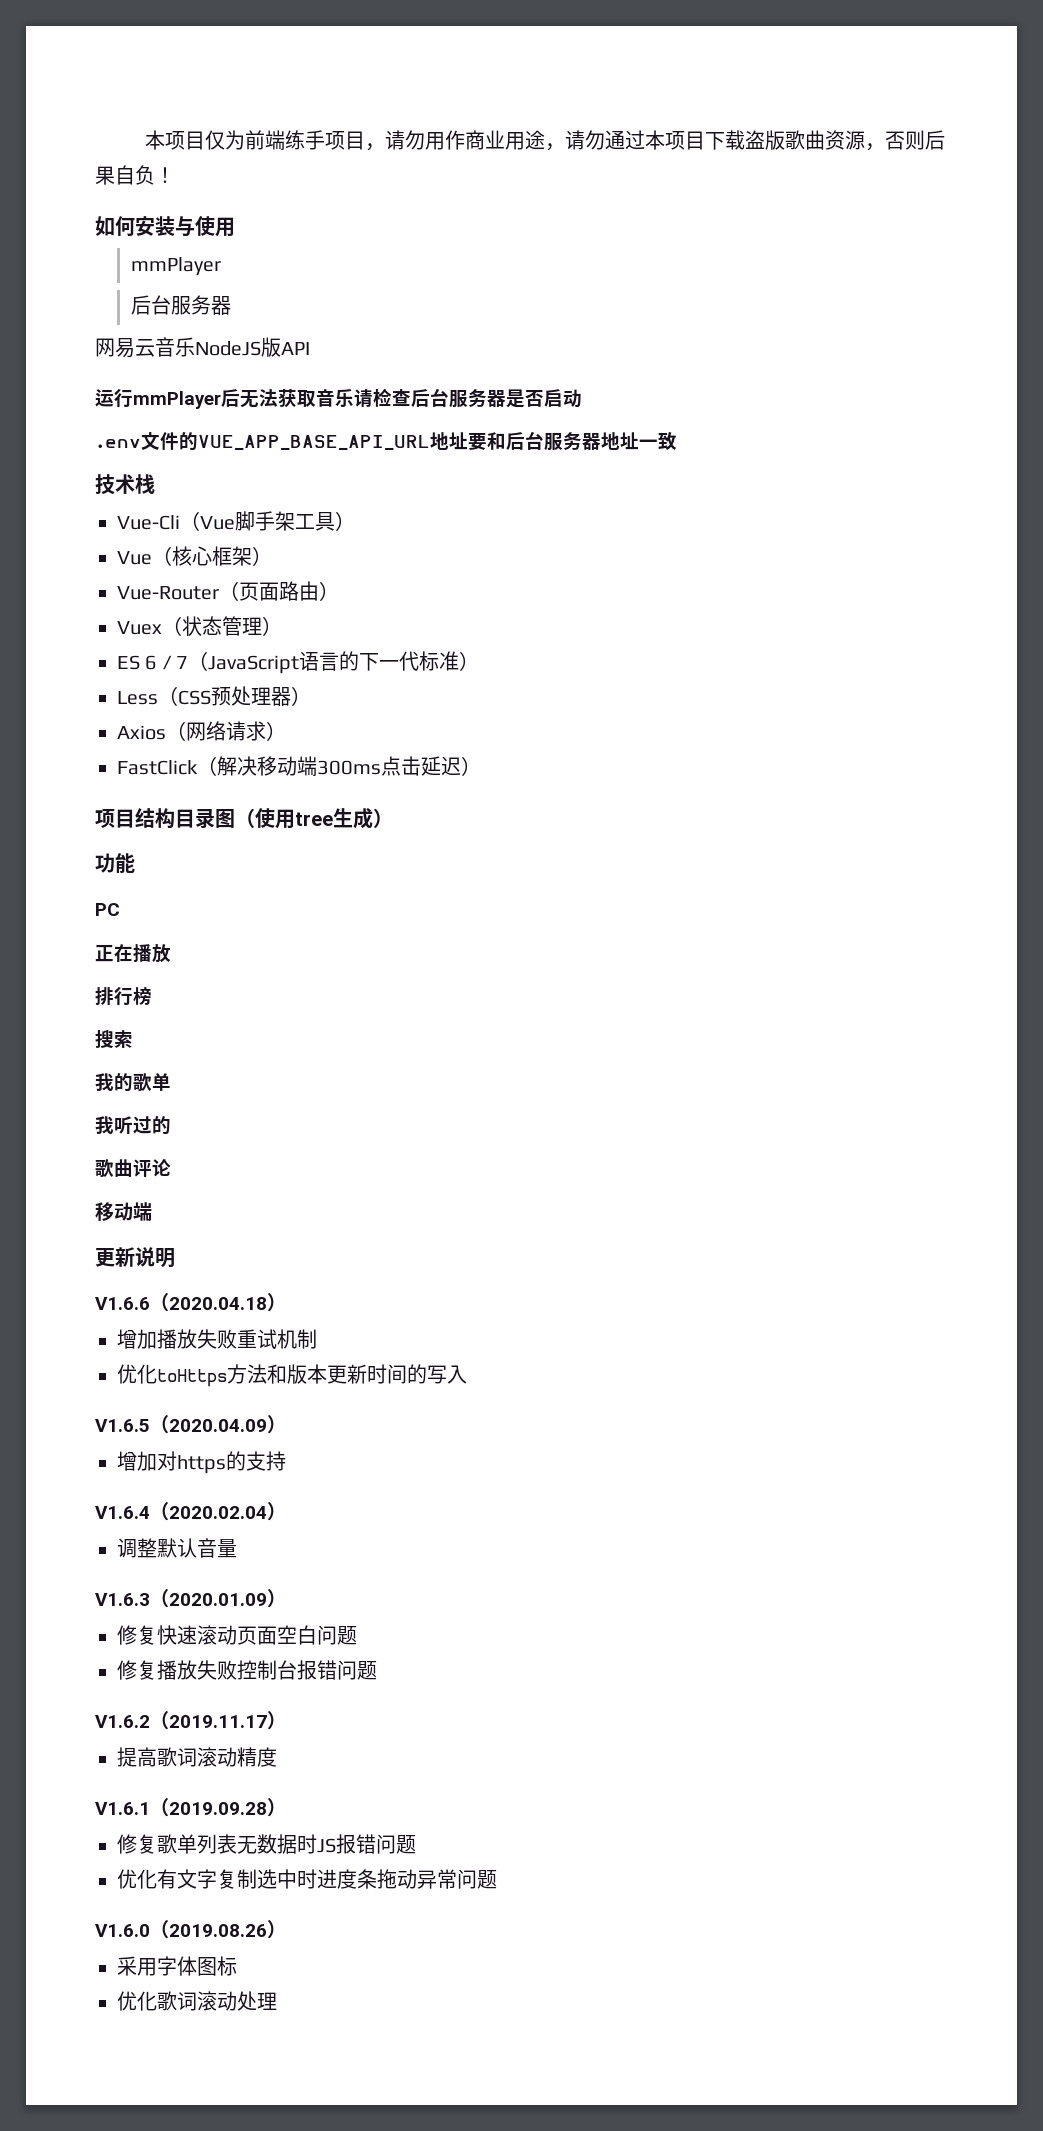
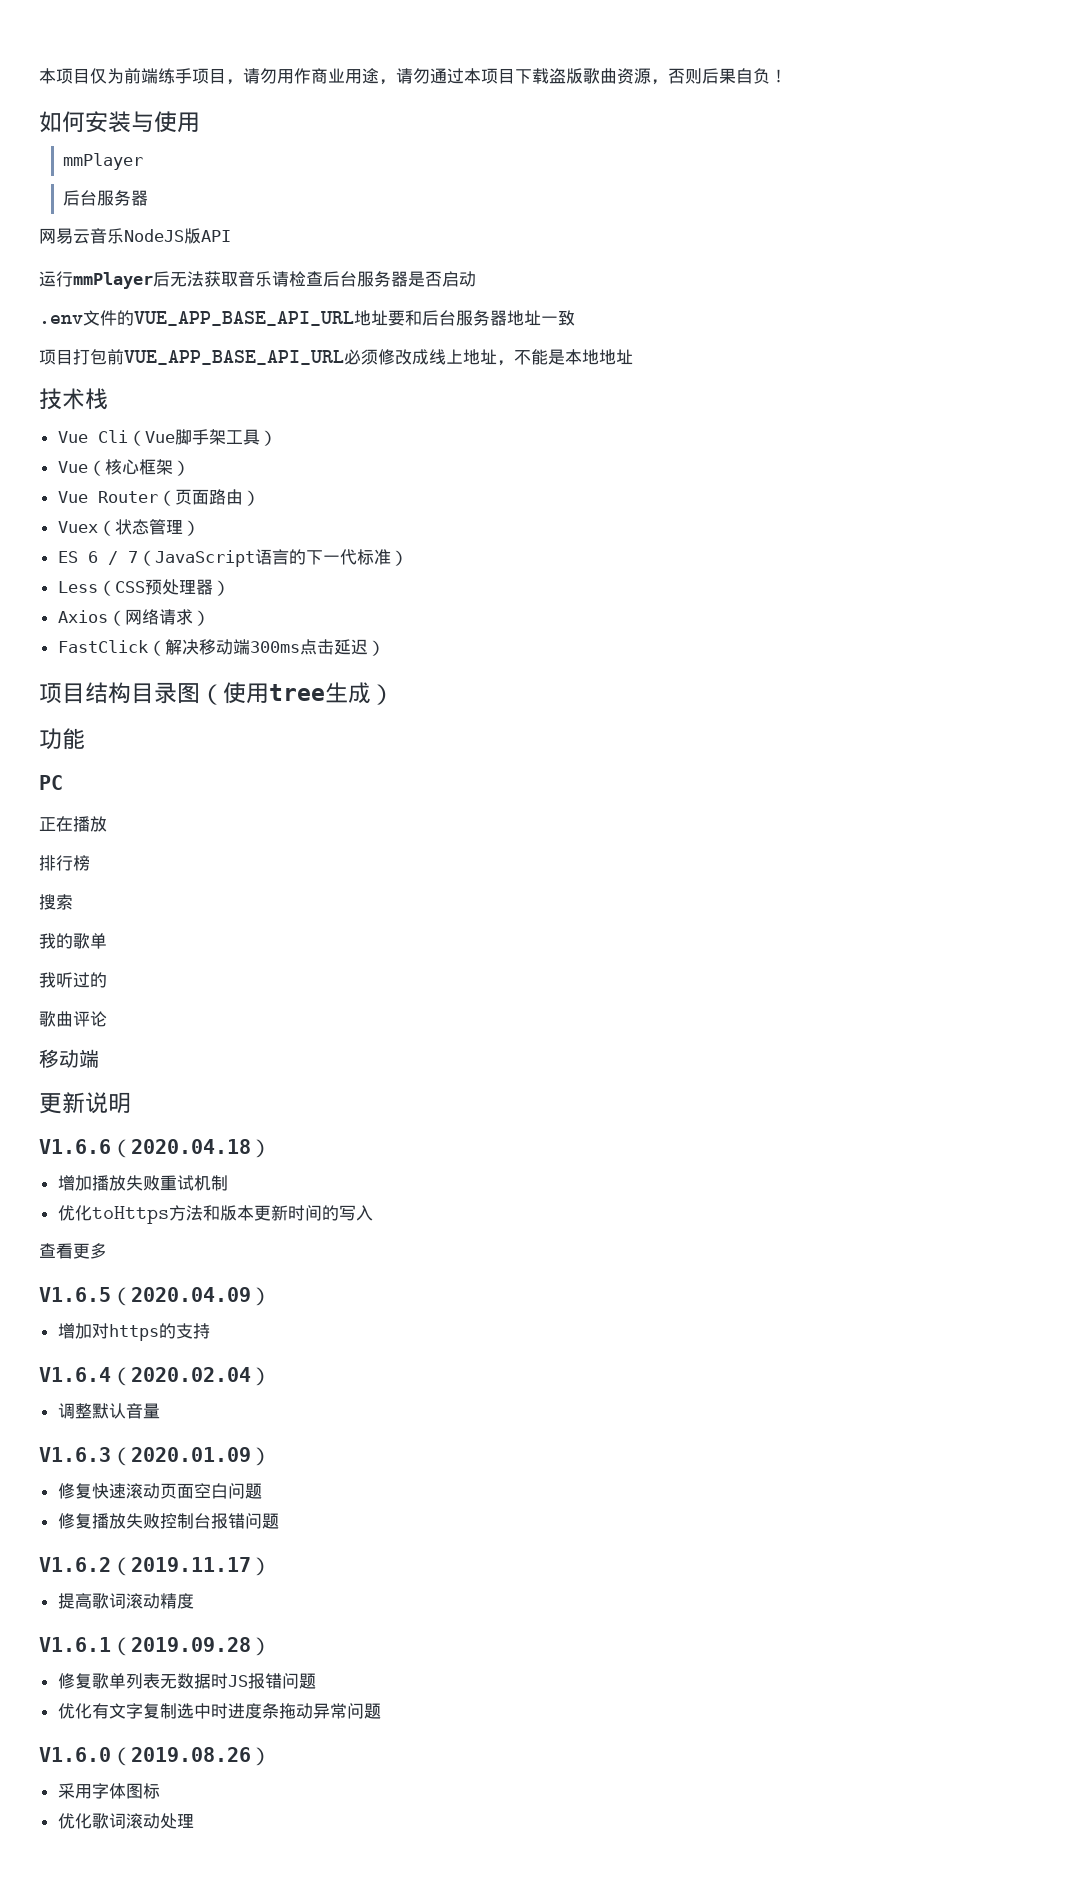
+ 项目打包前VUE_APP_BASE_API_URL必须修改成线上地址，不能是本地地址
- Vue-Cli（Vue脚手架工具）
+ Vue Cli（Vue脚手架工具）
- Vue-Router（页面路由）
+ Vue Router（页面路由）
+ 查看更多

